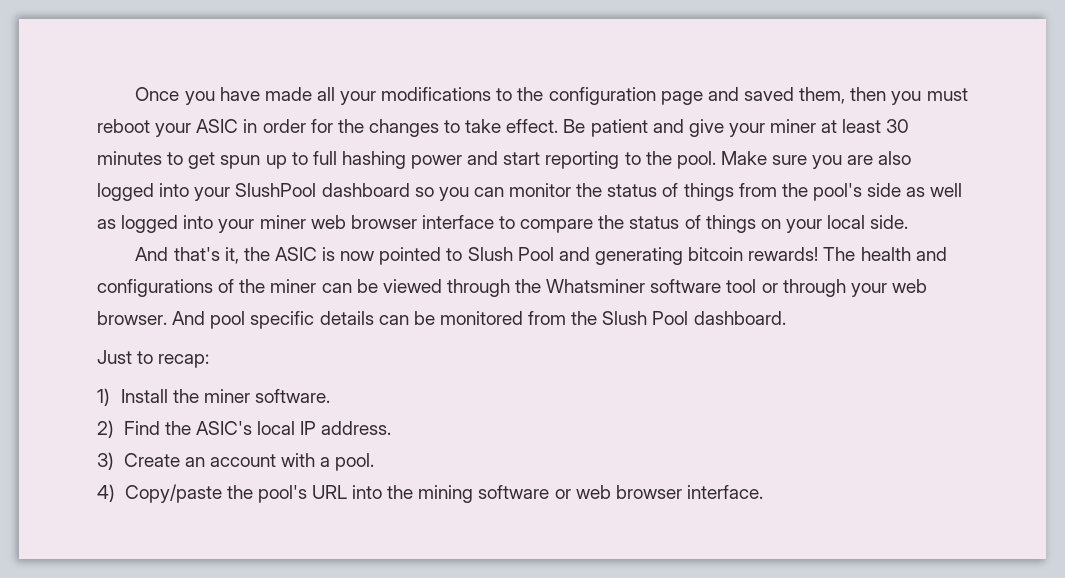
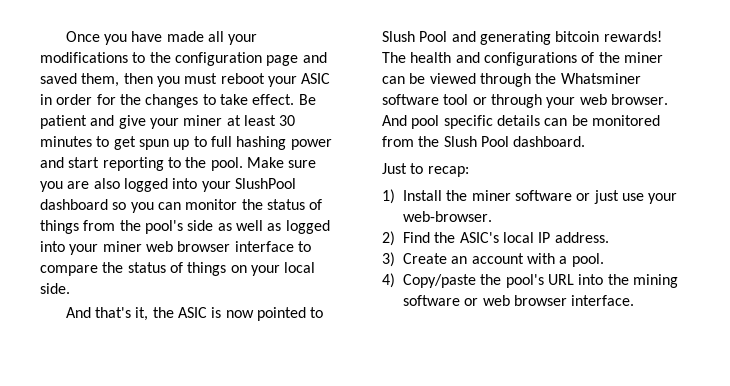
- 1) Install the miner software.
+ 1) Install the miner software or just use your web-browser.

